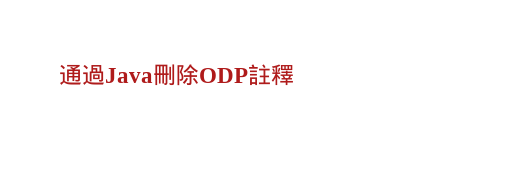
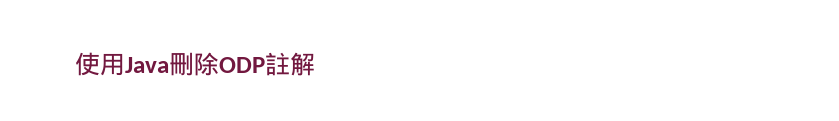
- 通過Java刪除ODP註釋
+ 使用Java刪除ODP註解

